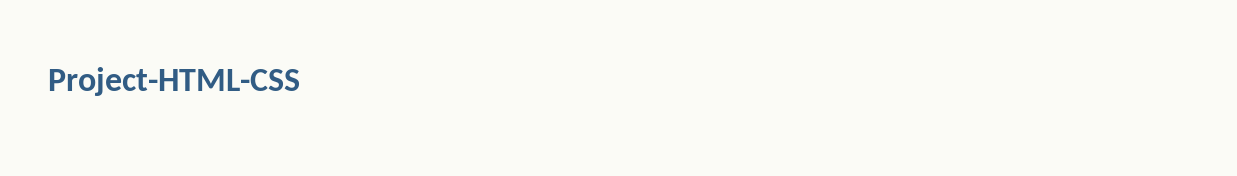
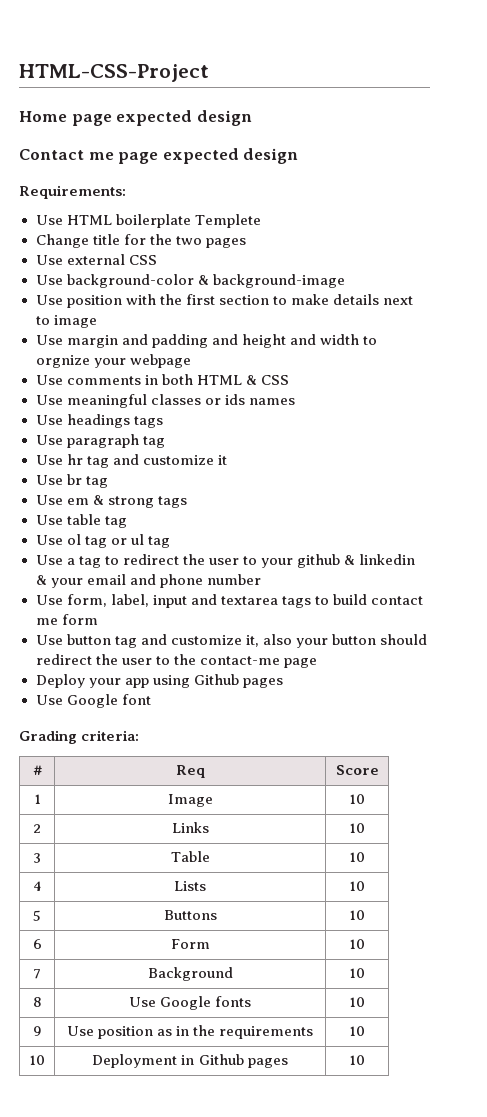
- Project-HTML-CSS
+ HTML-CSS-Project
+ Home page expected design
+ Contact me page expected design
+ Requirements:
+ Use HTML boilerplate Templete
+ Change title for the two pages
+ Use external CSS
+ Use background-color & background-image
+ Use position with the first section to make details next to image
+ Use margin and padding and height and width to orgnize your webpage
+ Use comments in both HTML & CSS
+ Use meaningful classes or ids names
+ Use headings tags
+ Use paragraph tag
+ Use hr tag and customize it
+ Use br tag
+ Use em & strong tags
+ Use table tag
+ Use ol tag or ul tag
+ Use a tag to redirect the user to your github & linkedin & your email and phone number
+ Use form, label, input and textarea tags to build contact me form
+ Use button tag and customize it, also your button should redirect the user to the contact-me page
+ Deploy your app using Github pages
+ Use Google font
+ Grading criteria:
+ # | Req | Score
+ 1 | Image | 10
+ 2 | Links | 10
+ 3 | Table | 10
+ 4 | Lists | 10
+ 5 | Buttons | 10
+ 6 | Form | 10
+ 7 | Background | 10
+ 8 | Use Google fonts | 10
+ 9 | Use position as in the requirements | 10
+ 10 | Deployment in Github pages | 10

